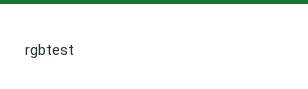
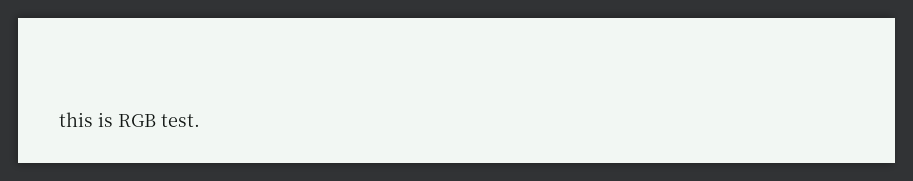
- rgbtest
+ this is RGB test.

